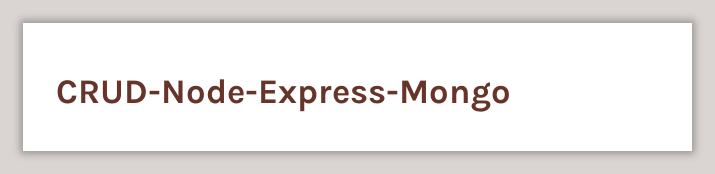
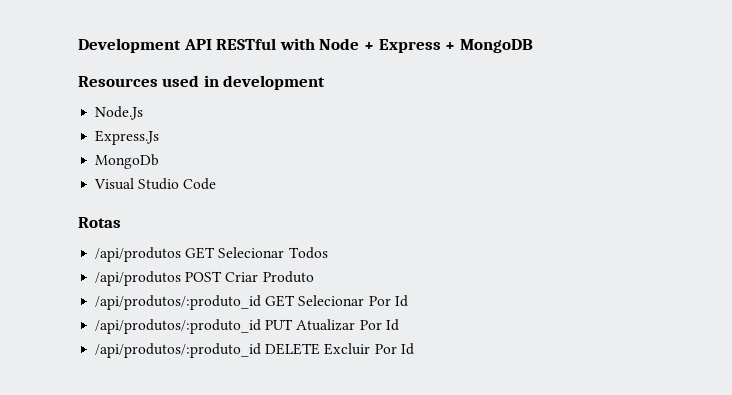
- CRUD-Node-Express-Mongo
+ Development API RESTful with Node + Express + MongoDB
+ Resources used in development
+ Node.Js
+ Express.Js
+ MongoDb
+ Visual Studio Code
+ Rotas
+ /api/produtos GET Selecionar Todos
+ /api/produtos POST Criar Produto
+ /api/produtos/:produto_id GET Selecionar Por Id
+ /api/produtos/:produto_id PUT Atualizar Por Id
+ /api/produtos/:produto_id DELETE Excluir Por Id

